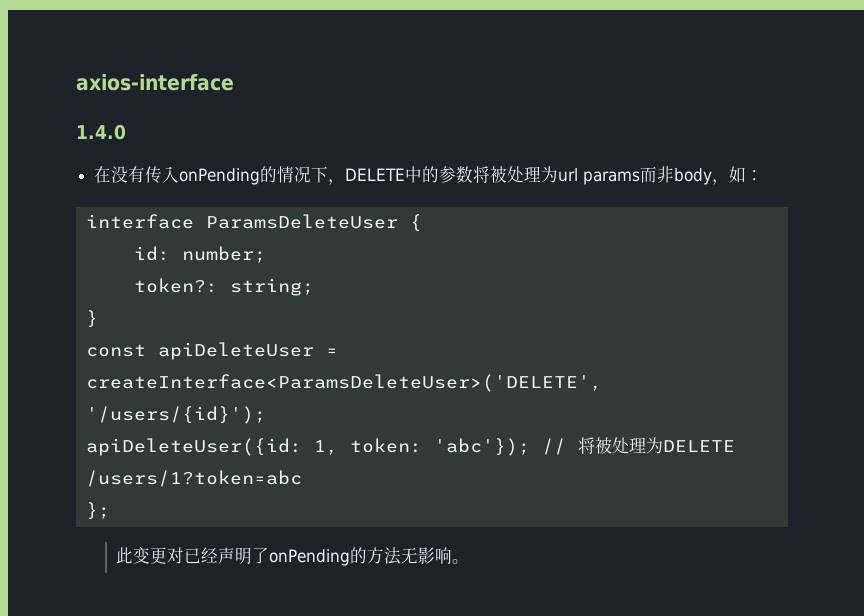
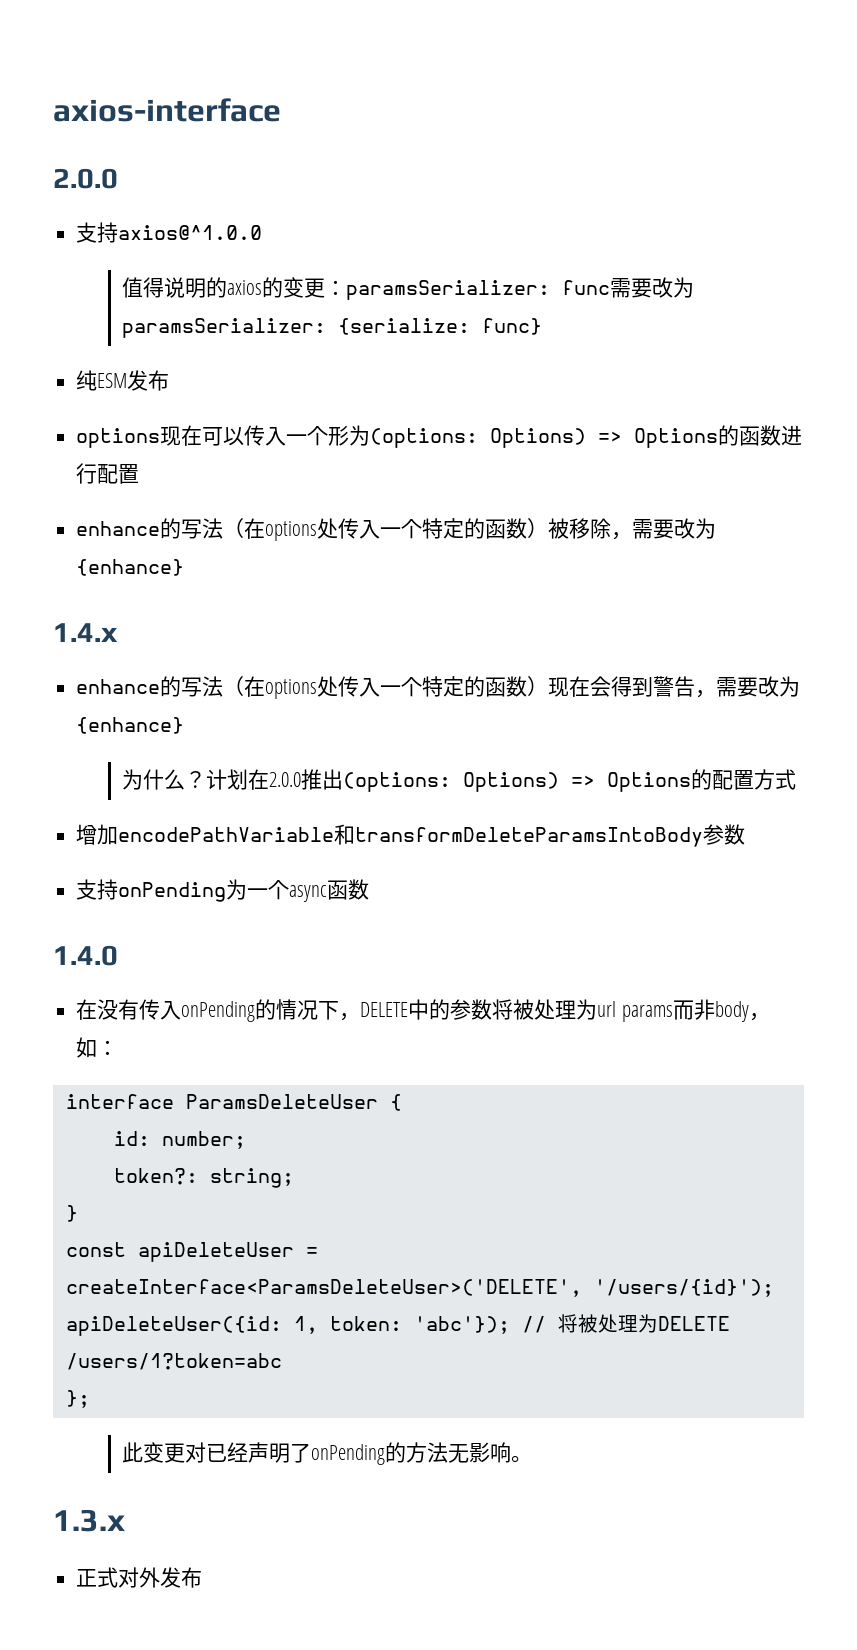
  axios-interface
+ 2.0.0
+ 支持axios@^1.0.0
+ 值得说明的axios的变更：paramsSerializer: func需要改为paramsSerializer: {serialize: func}
+ 纯ESM发布
+ options现在可以传入一个形为(options: Options) => Options的函数进行配置
+ enhance的写法（在options处传入一个特定的函数）被移除，需要改为{enhance}
+ 1.4.x
+ enhance的写法（在options处传入一个特定的函数）现在会得到警告，需要改为{enhance}
+ 为什么？计划在2.0.0推出(options: Options) => Options的配置方式
+ 增加encodePathVariable和transformDeleteParamsIntoBody参数
+ 支持onPending为一个async函数
+ 1.3.x
+ 正式对外发布

